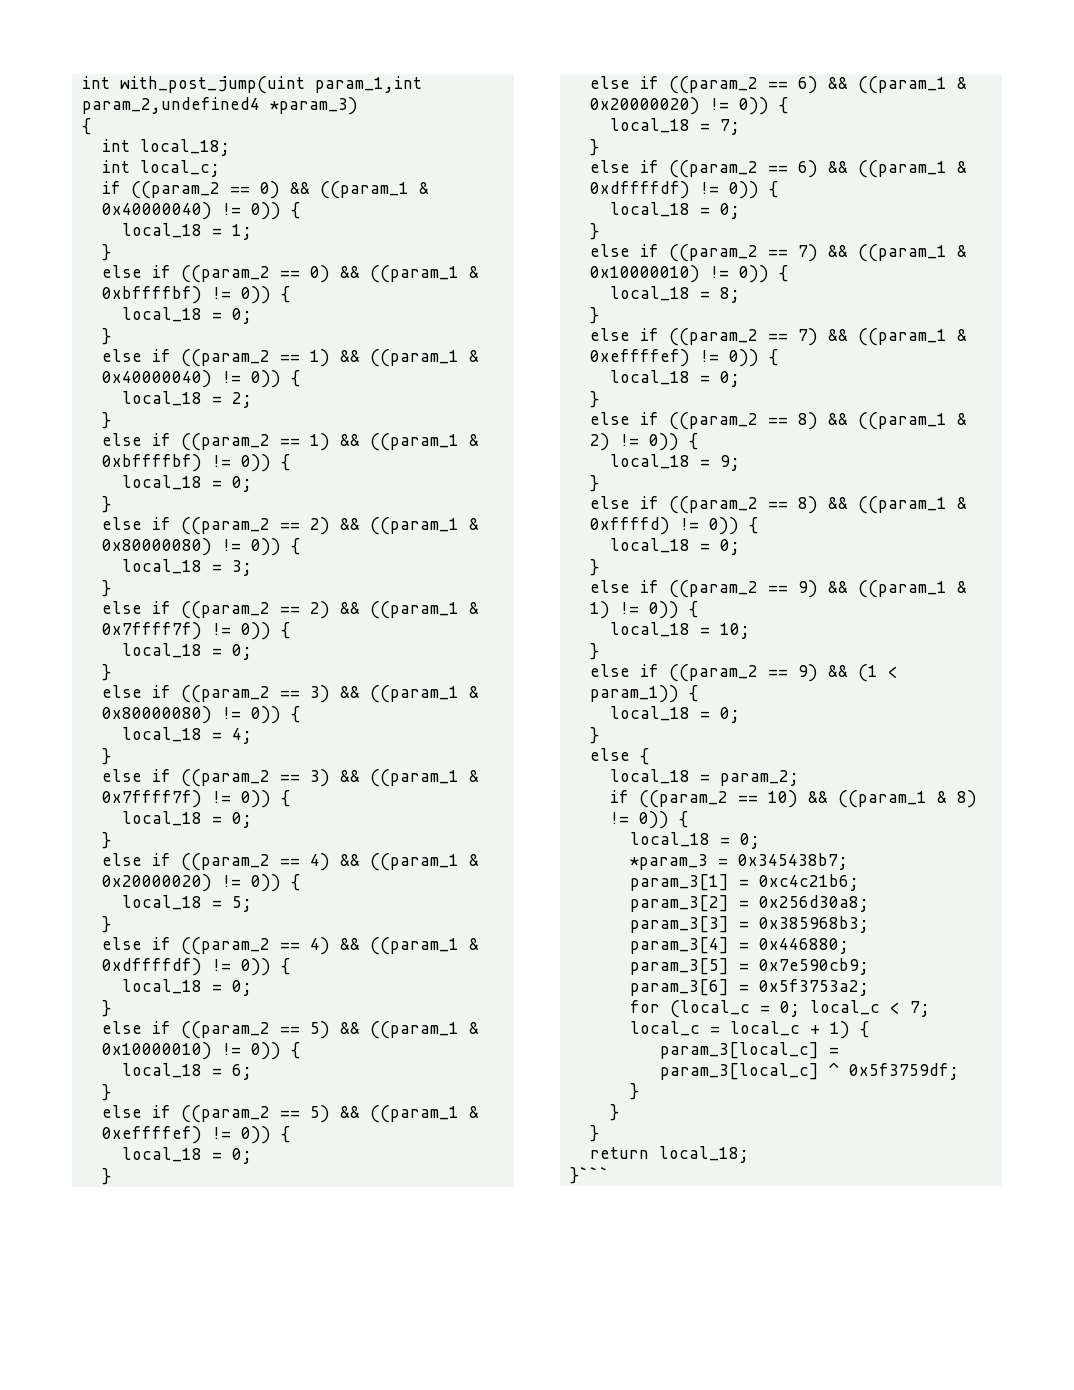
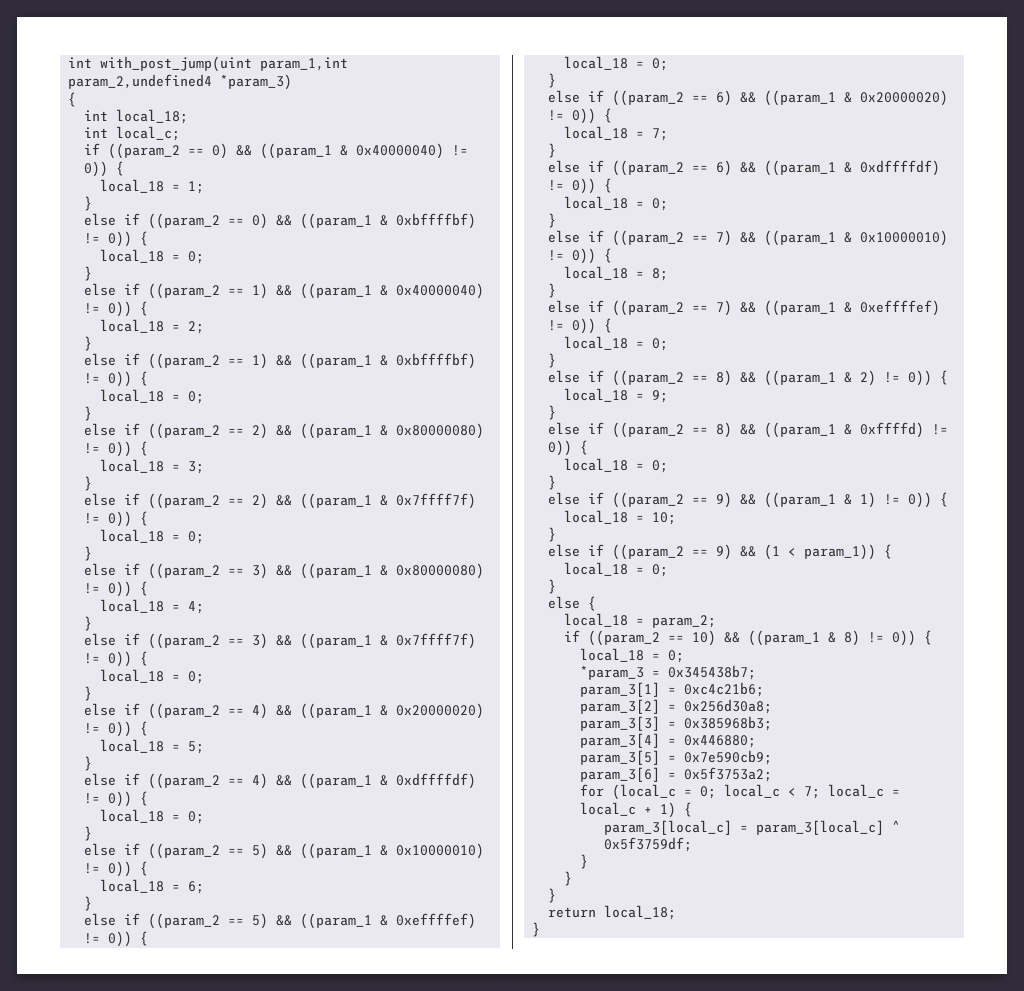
  return local_18;
- }```
+ }

